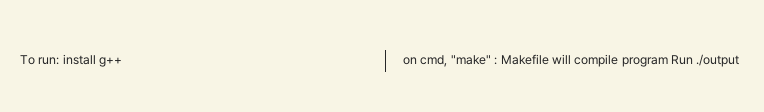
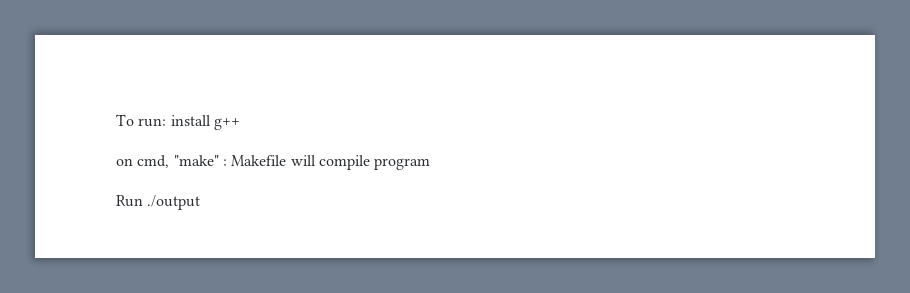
- on cmd, "make" : Makefile will compile program Run ./output
+ on cmd, "make" : Makefile will compile program
+ Run ./output

